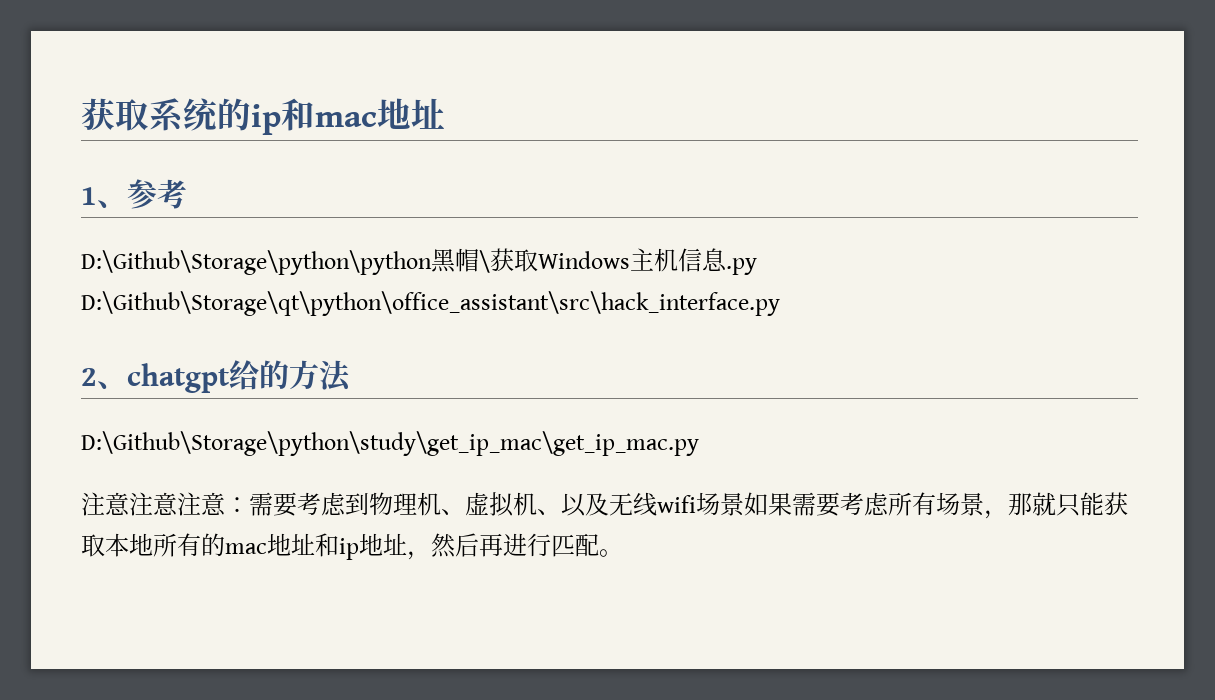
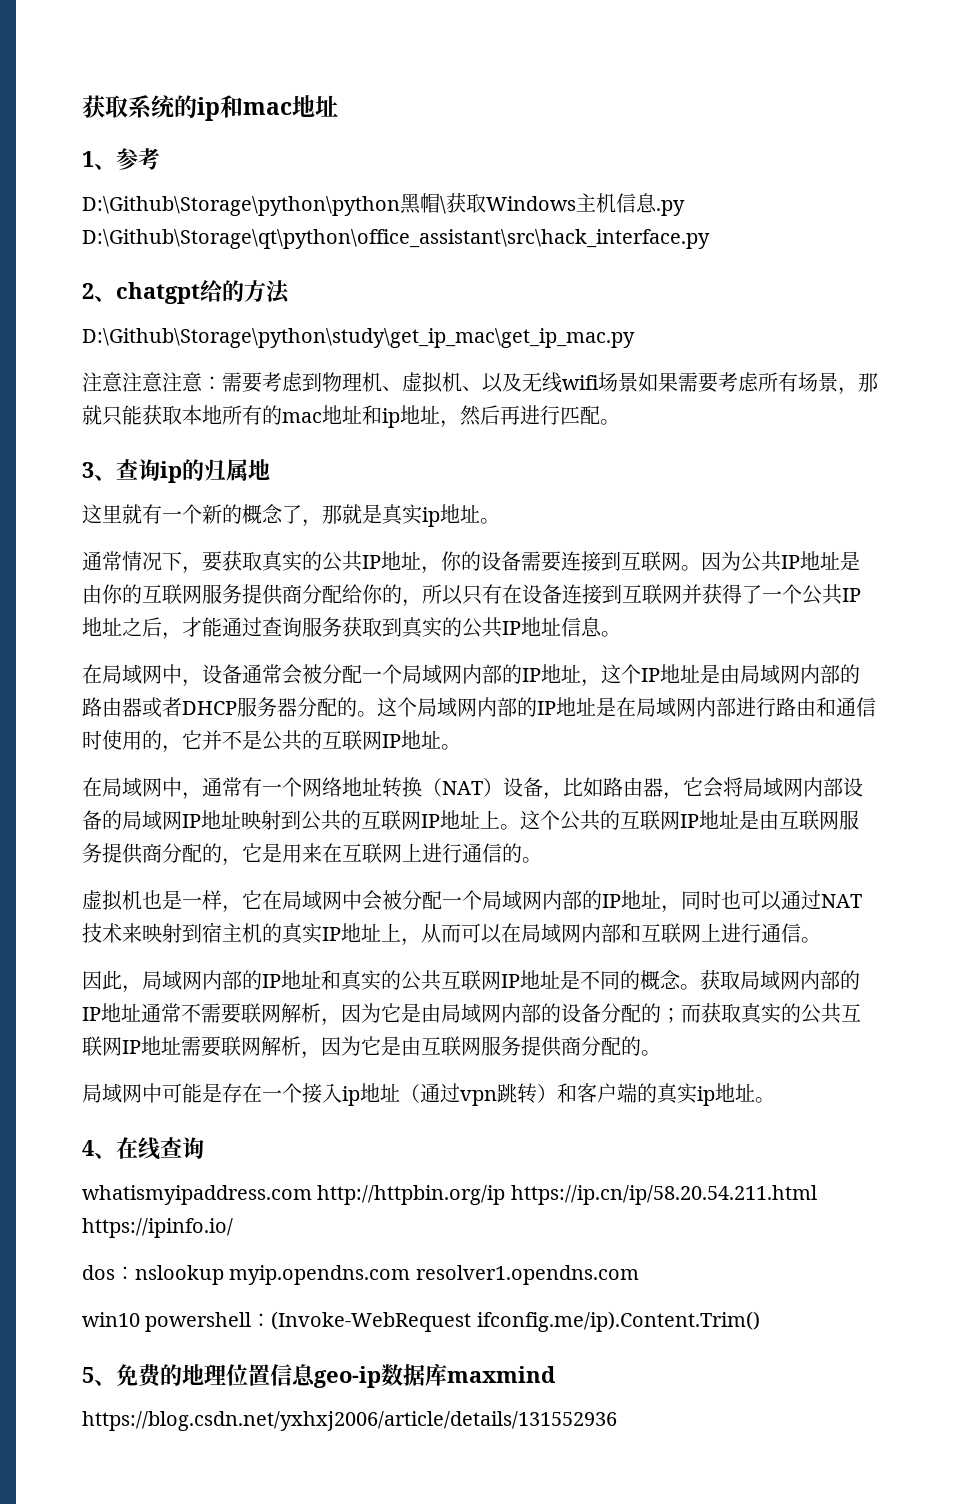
+ 3、查询ip的归属地
+ 这里就有一个新的概念了，那就是真实ip地址。
+ 通常情况下，要获取真实的公共IP地址，你的设备需要连接到互联网。因为公共IP地址是由你的互联网服务提供商分配给你的，所以只有在设备连接到互联网并获得了一个公共IP地址之后，才能通过查询服务获取到真实的公共IP地址信息。
+ 在局域网中，设备通常会被分配一个局域网内部的IP地址，这个IP地址是由局域网内部的路由器或者DHCP服务器分配的。这个局域网内部的IP地址是在局域网内部进行路由和通信时使用的，它并不是公共的互联网IP地址。
+ 在局域网中，通常有一个网络地址转换（NAT）设备，比如路由器，它会将局域网内部设备的局域网IP地址映射到公共的互联网IP地址上。这个公共的互联网IP地址是由互联网服务提供商分配的，它是用来在互联网上进行通信的。
+ 虚拟机也是一样，它在局域网中会被分配一个局域网内部的IP地址，同时也可以通过NAT技术来映射到宿主机的真实IP地址上，从而可以在局域网内部和互联网上进行通信。
+ 因此，局域网内部的IP地址和真实的公共互联网IP地址是不同的概念。获取局域网内部的IP地址通常不需要联网解析，因为它是由局域网内部的设备分配的；而获取真实的公共互联网IP地址需要联网解析，因为它是由互联网服务提供商分配的。
+ 局域网中可能是存在一个接入ip地址（通过vpn跳转）和客户端的真实ip地址。
+ 4、在线查询
+ whatismyipaddress.com http://httpbin.org/ip https://ip.cn/ip/58.20.54.211.html https://ipinfo.io/
+ dos：nslookup myip.opendns.com resolver1.opendns.com
+ win10 powershell：(Invoke-WebRequest ifconfig.me/ip).Content.Trim()
+ 5、免费的地理位置信息geo-ip数据库maxmind
+ https://blog.csdn.net/yxhxj2006/article/details/131552936

